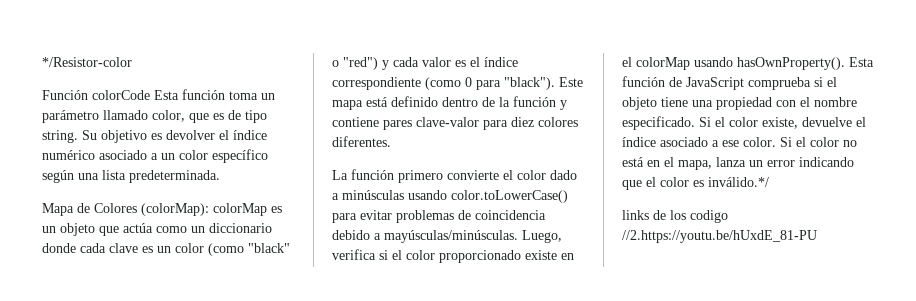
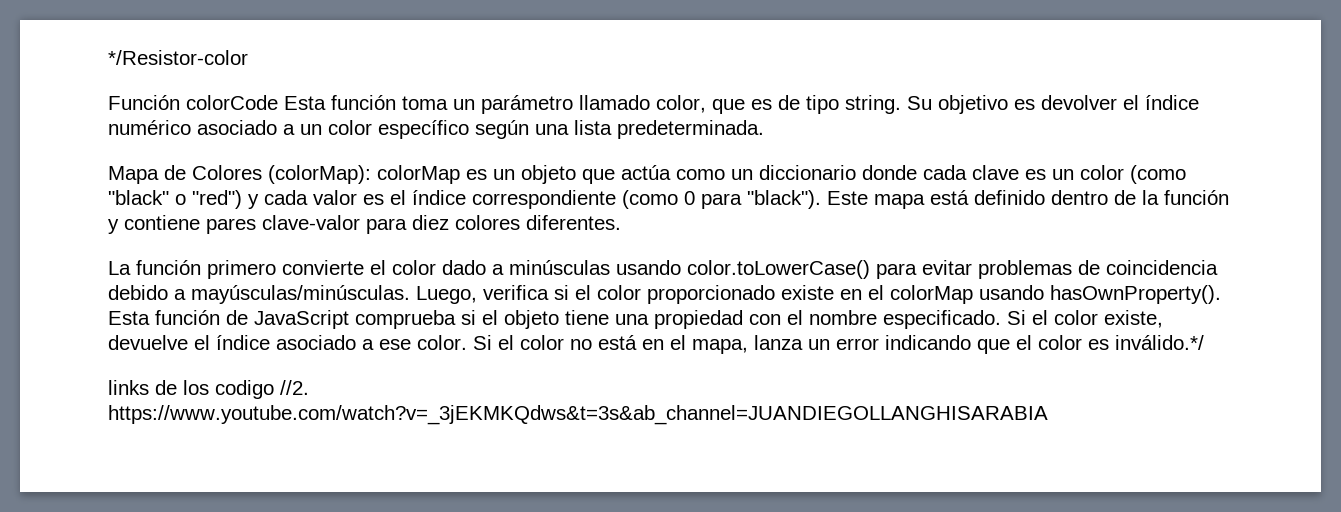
- links de los codigo //2.https://youtu.be/hUxdE_81-PU
+ links de los codigo //2. https://www.youtube.com/watch?v=_3jEKMKQdws&t=3s&ab_channel=JUANDIEGOLLANGHISARABIA

